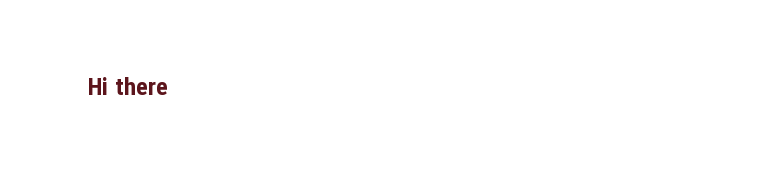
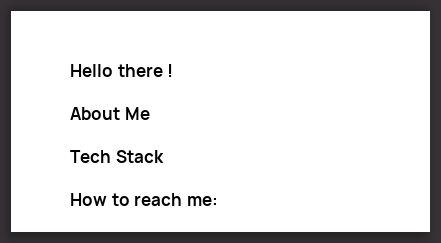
- Hi there
+ Hello there !
+ About Me
+ Tech Stack
+ How to reach me:

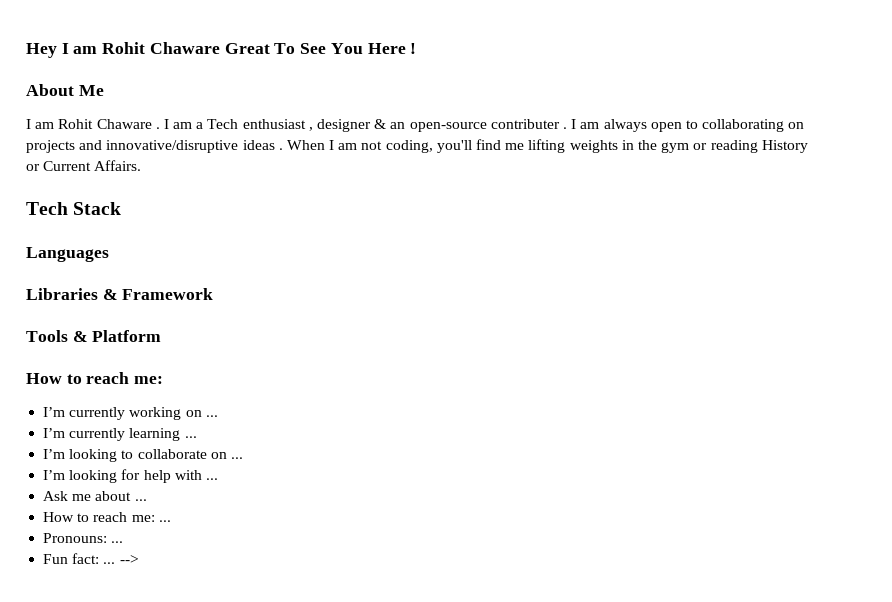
- Hello there !
+ Hey I am Rohit Chaware Great To See You Here !
  About Me
+ I am Rohit Chaware . I am a Tech enthusiast , designer & an open-source contributer . I am always open to collaborating on projects and innovative/disruptive ideas . When I am not coding, you'll find me lifting weights in the gym or reading History or Current Affairs.
  Tech Stack
+ Languages
+ Libraries & Framework
+ Tools & Platform
  How to reach me:
+ I’m currently working on ...
+ I’m currently learning ...
+ I’m looking to collaborate on ...
+ I’m looking for help with ...
+ Ask me about ...
+ How to reach me: ...
+ Pronouns: ...
+ Fun fact: ... -->

